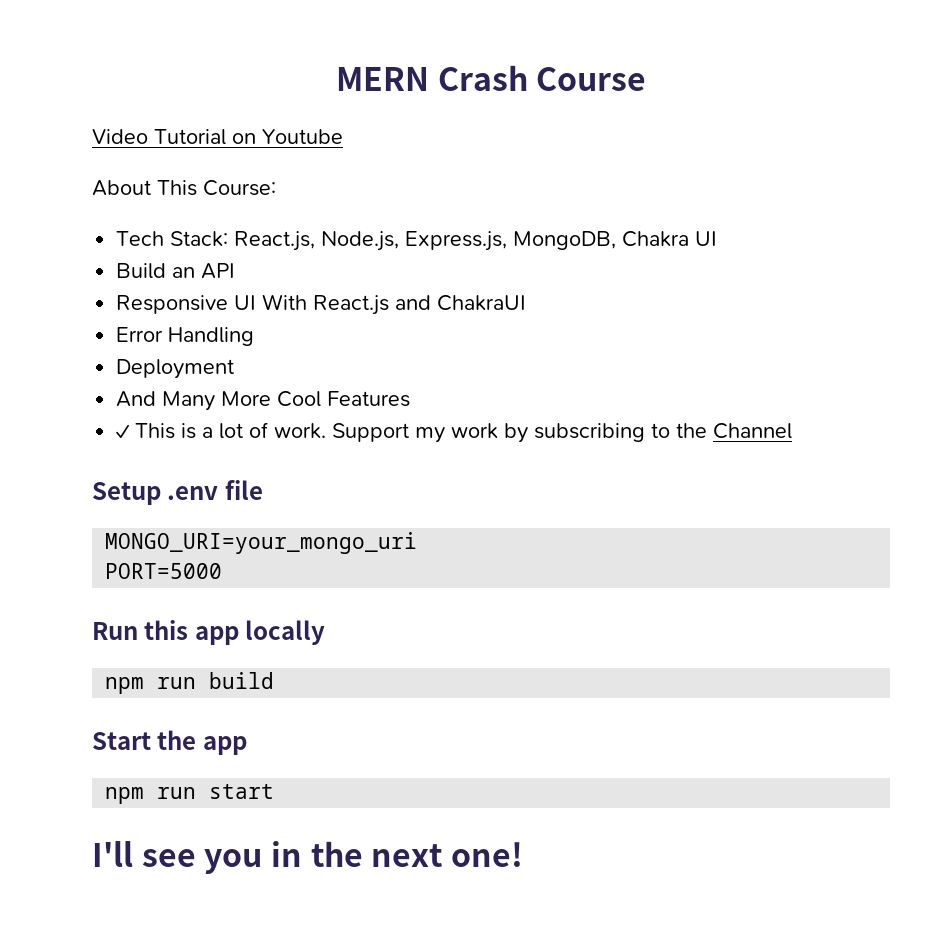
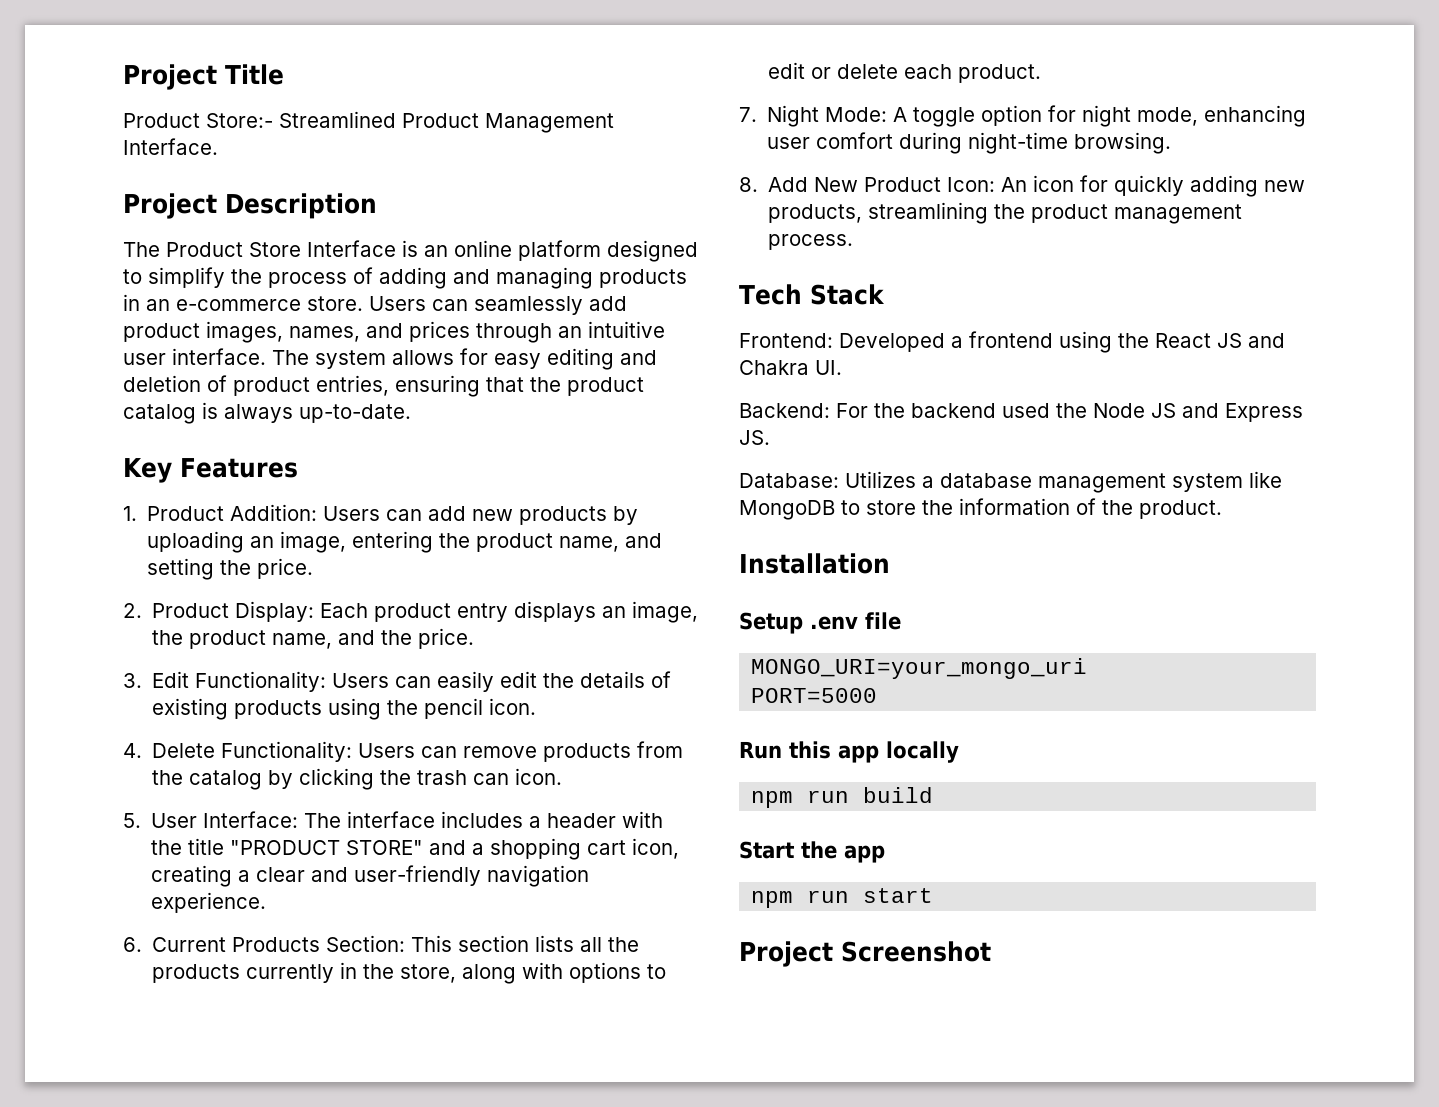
- MERN Crash Course
- Video Tutorial on Youtube
- About This Course:
- Tech Stack: React.js, Node.js, Express.js, MongoDB, Chakra UI
- Build an API
- Responsive UI With React.js and ChakraUI
- Error Handling
- Deployment
- And Many More Cool Features
- ✓ This is a lot of work. Support my work by subscribing to the Channel
+ Project Title
+ Product Store:- Streamlined Product Management Interface.
+ Project Description
+ The Product Store Interface is an online platform designed to simplify the process of adding and managing products in an e-commerce store. Users can seamlessly add product images, names, and prices through an intuitive user interface. The system allows for easy editing and deletion of product entries, ensuring that the product catalog is always up-to-date.
+ Key Features
+ 1. Product Addition: Users can add new products by uploading an image, entering the product name, and setting the price.
+ 2. Product Display: Each product entry displays an image, the product name, and the price.
+ 3. Edit Functionality: Users can easily edit the details of existing products using the pencil icon.
+ 4. Delete Functionality: Users can remove products from the catalog by clicking the trash can icon.
+ 5. User Interface: The interface includes a header with the title "PRODUCT STORE" and a shopping cart icon, creating a clear and user-friendly navigation experience.
+ 6. Current Products Section: This section lists all the products currently in the store, along with options to edit or delete each product.
+ 7. Night Mode: A toggle option for night mode, enhancing user comfort during night-time browsing.
+ 8. Add New Product Icon: An icon for quickly adding new products, streamlining the product management process.
+ Tech Stack
+ Frontend: Developed a frontend using the React JS and Chakra UI.
+ Backend: For the backend used the Node JS and Express JS.
+ Database: Utilizes a database management system like MongoDB to store the information of the product.
+ Installation
- I'll see you in the next one!
+ Project Screenshot

